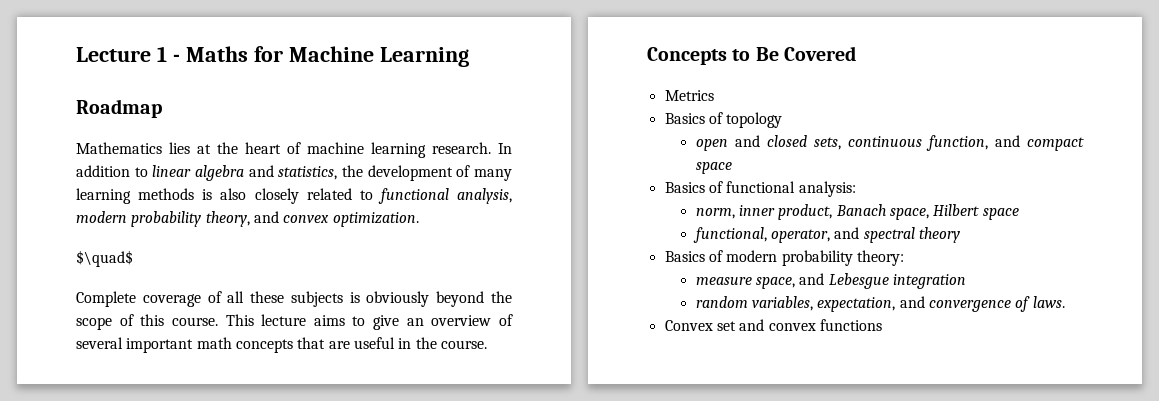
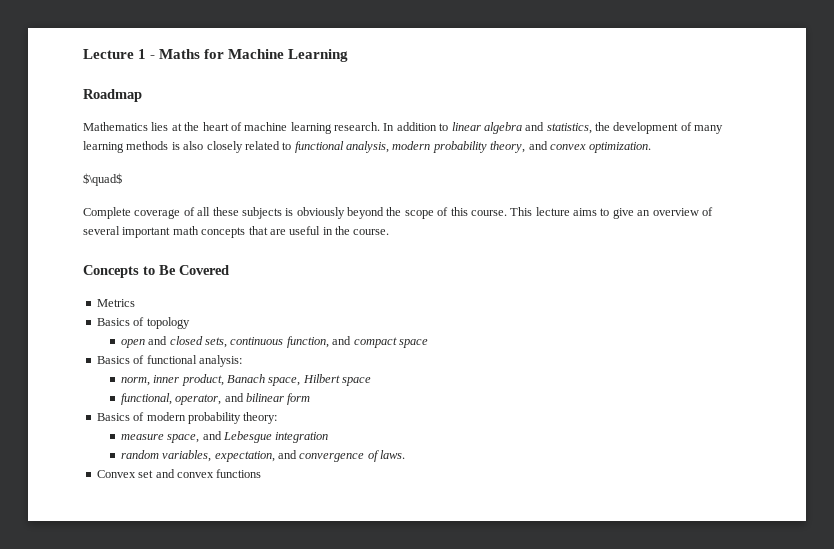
- functional, operator, and spectral theory
+ functional, operator, and bilinear form

